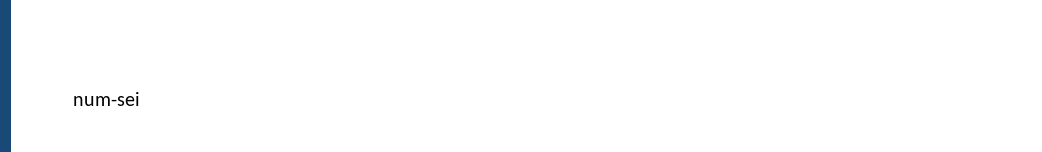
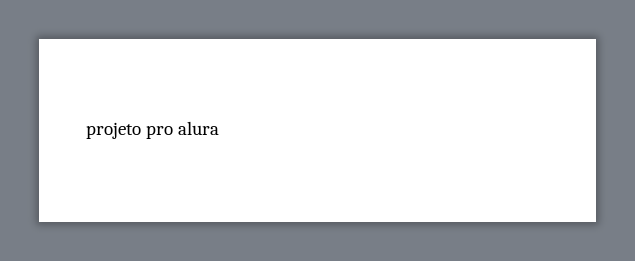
- num-sei
+ projeto pro alura

